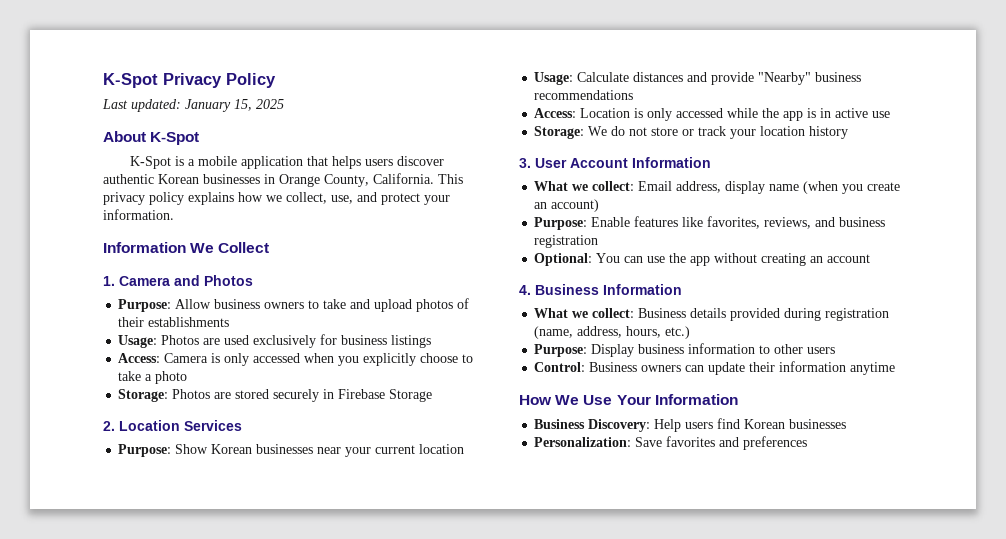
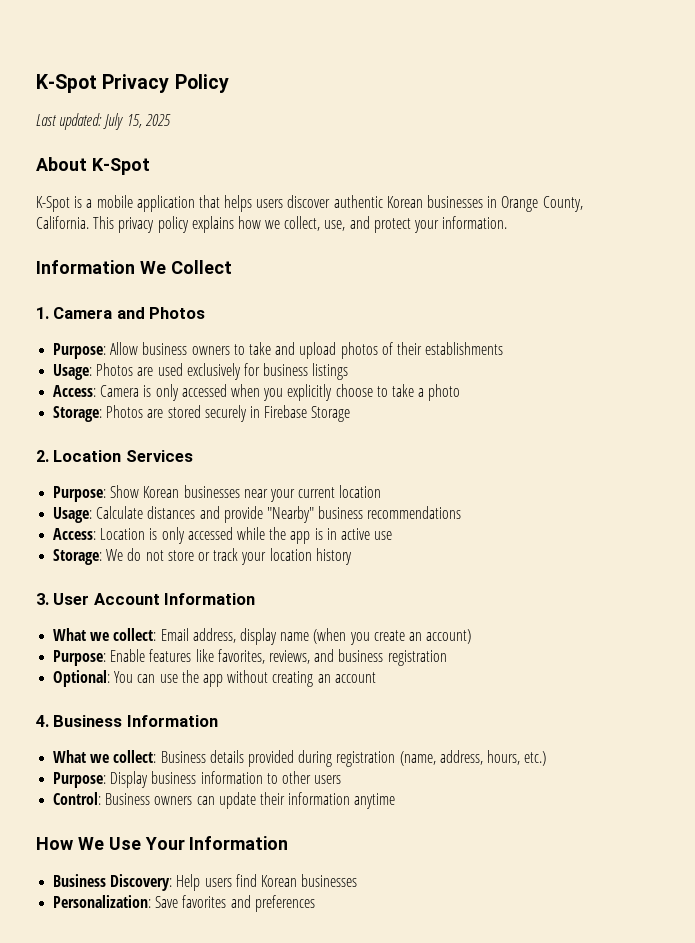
- Last updated: January 15, 2025
+ Last updated: July 15, 2025

